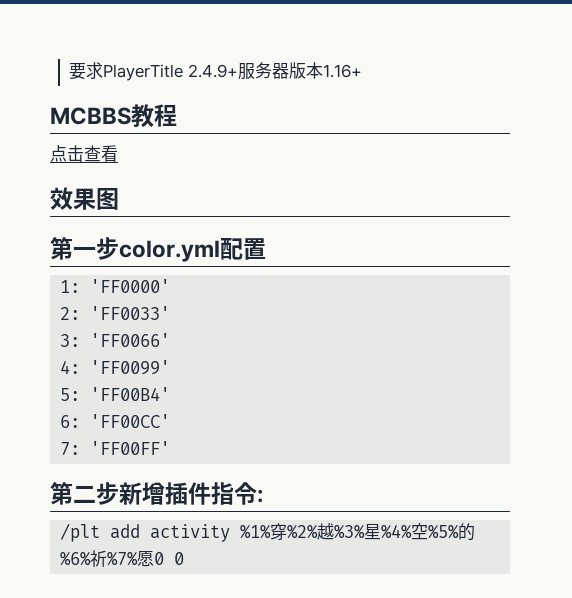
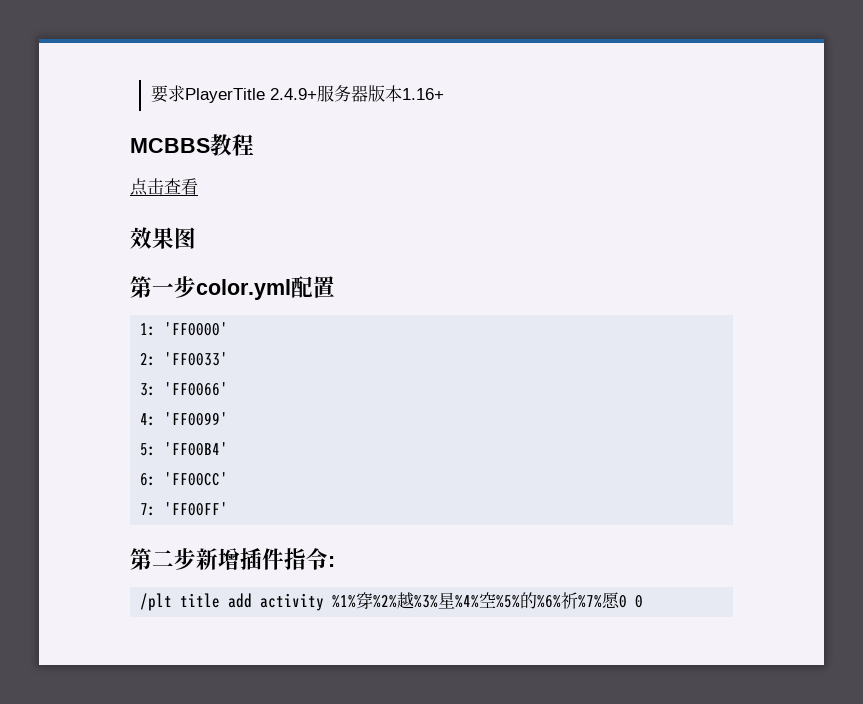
- /plt add activity %1%穿%2%越%3%星%4%空%5%的%6%祈%7%愿0 0
+ /plt title add activity %1%穿%2%越%3%星%4%空%5%的%6%祈%7%愿0 0

